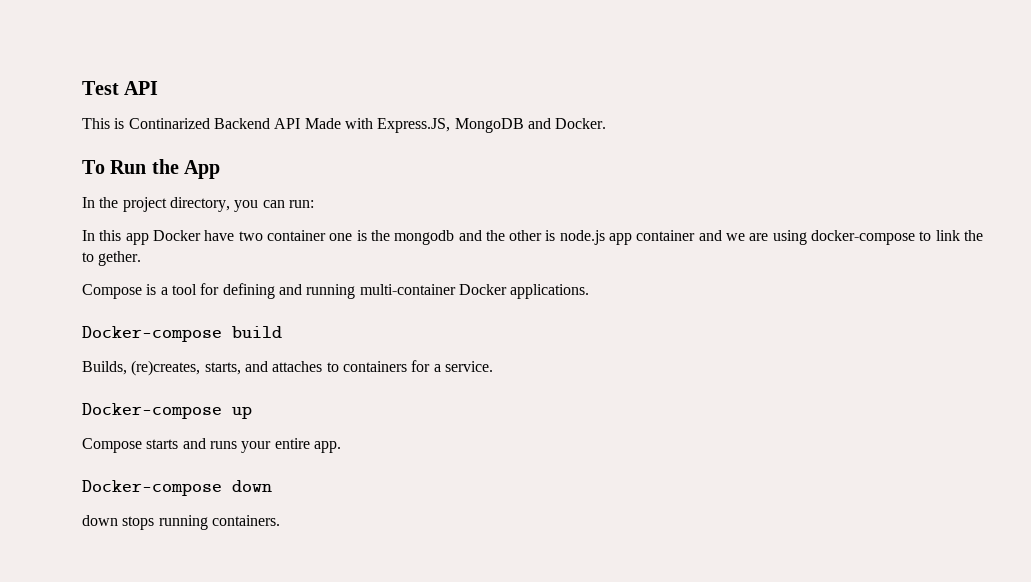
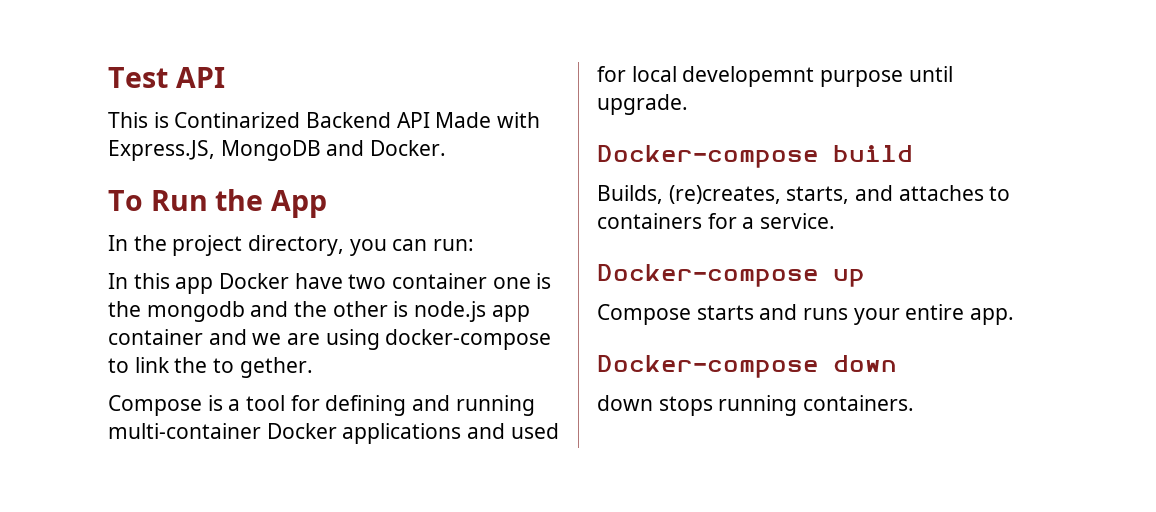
- Compose is a tool for defining and running multi-container Docker applications.
+ Compose is a tool for defining and running multi-container Docker applications and used for local developemnt purpose until upgrade.

